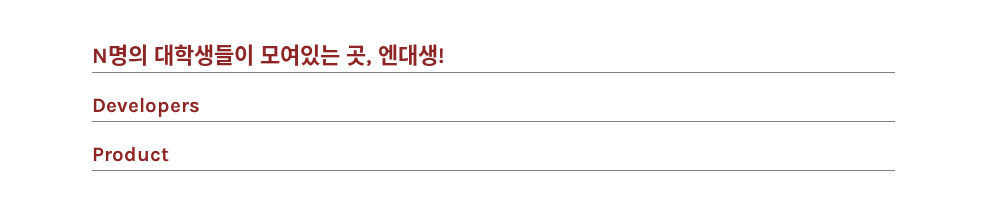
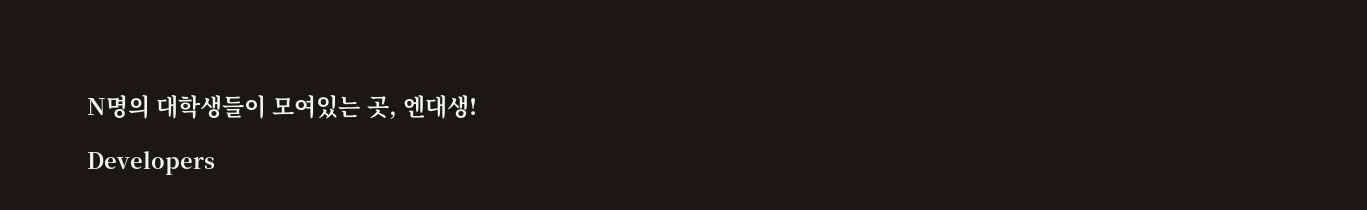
- Product

